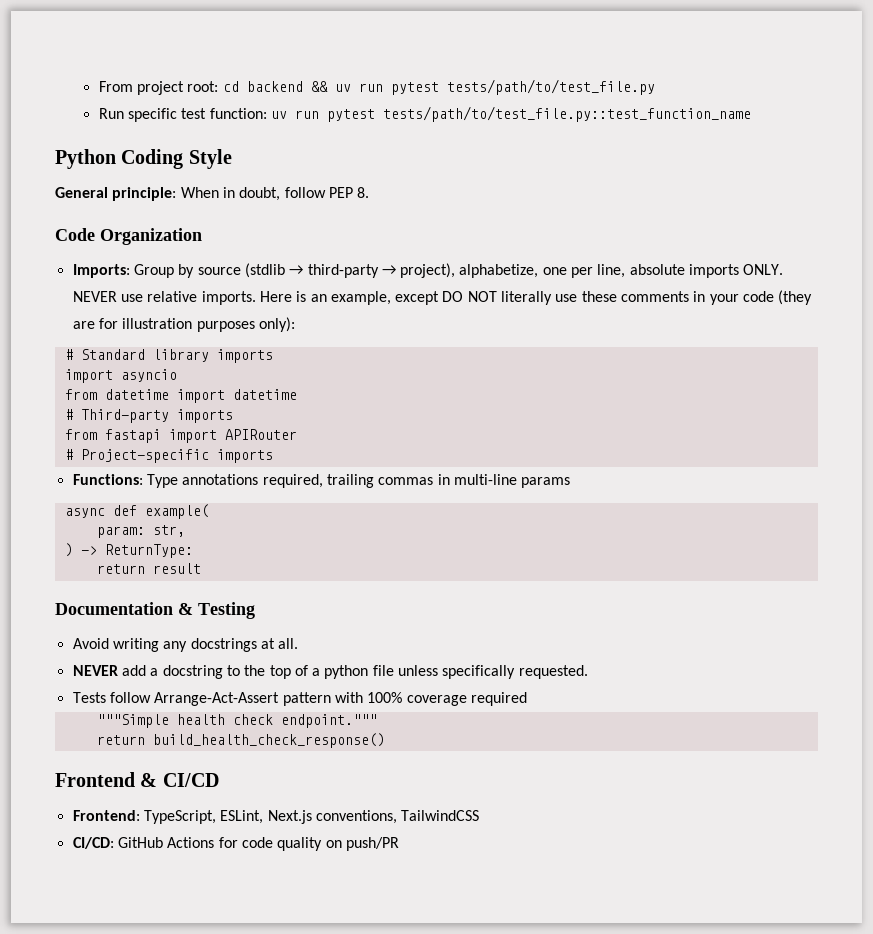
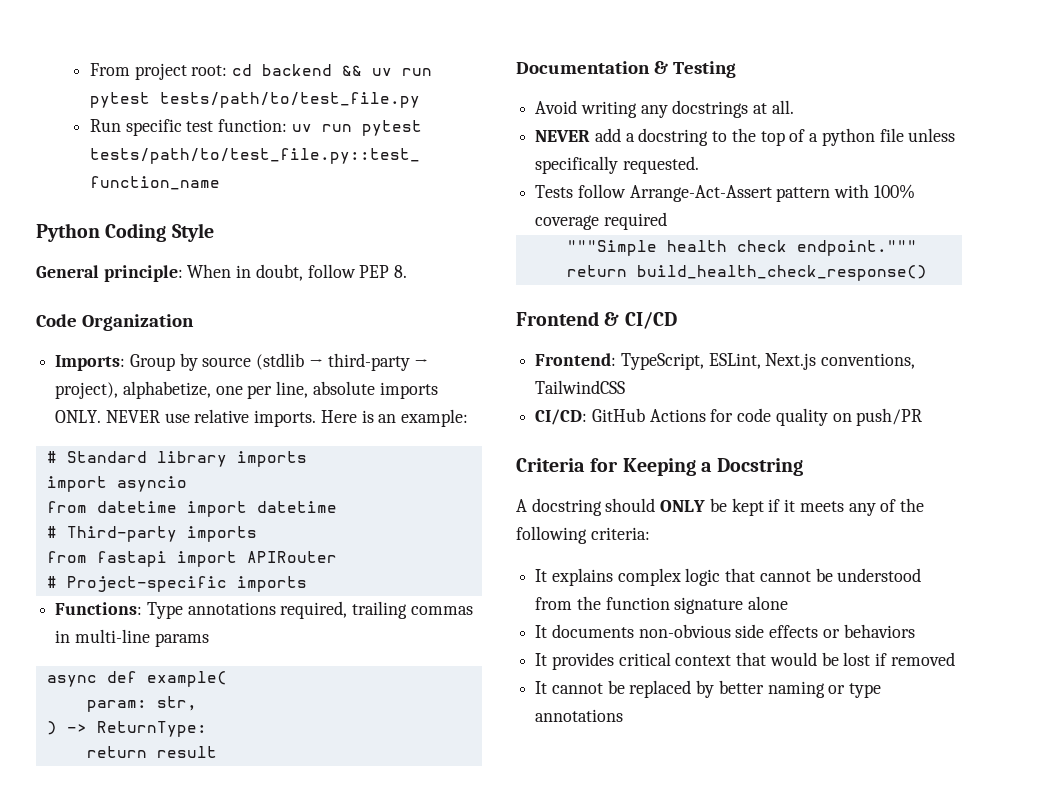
- Here is an example, except DO NOT literally use these comments in your code (they are for illustration purposes only):
+ Here is an example:
+ Criteria for Keeping a Docstring
+ A docstring should ONLY be kept if it meets any of the following criteria:
+ It explains complex logic that cannot be understood from the function signature alone
+ It documents non-obvious side effects or behaviors
+ It provides critical context that would be lost if removed
+ It cannot be replaced by better naming or type annotations

